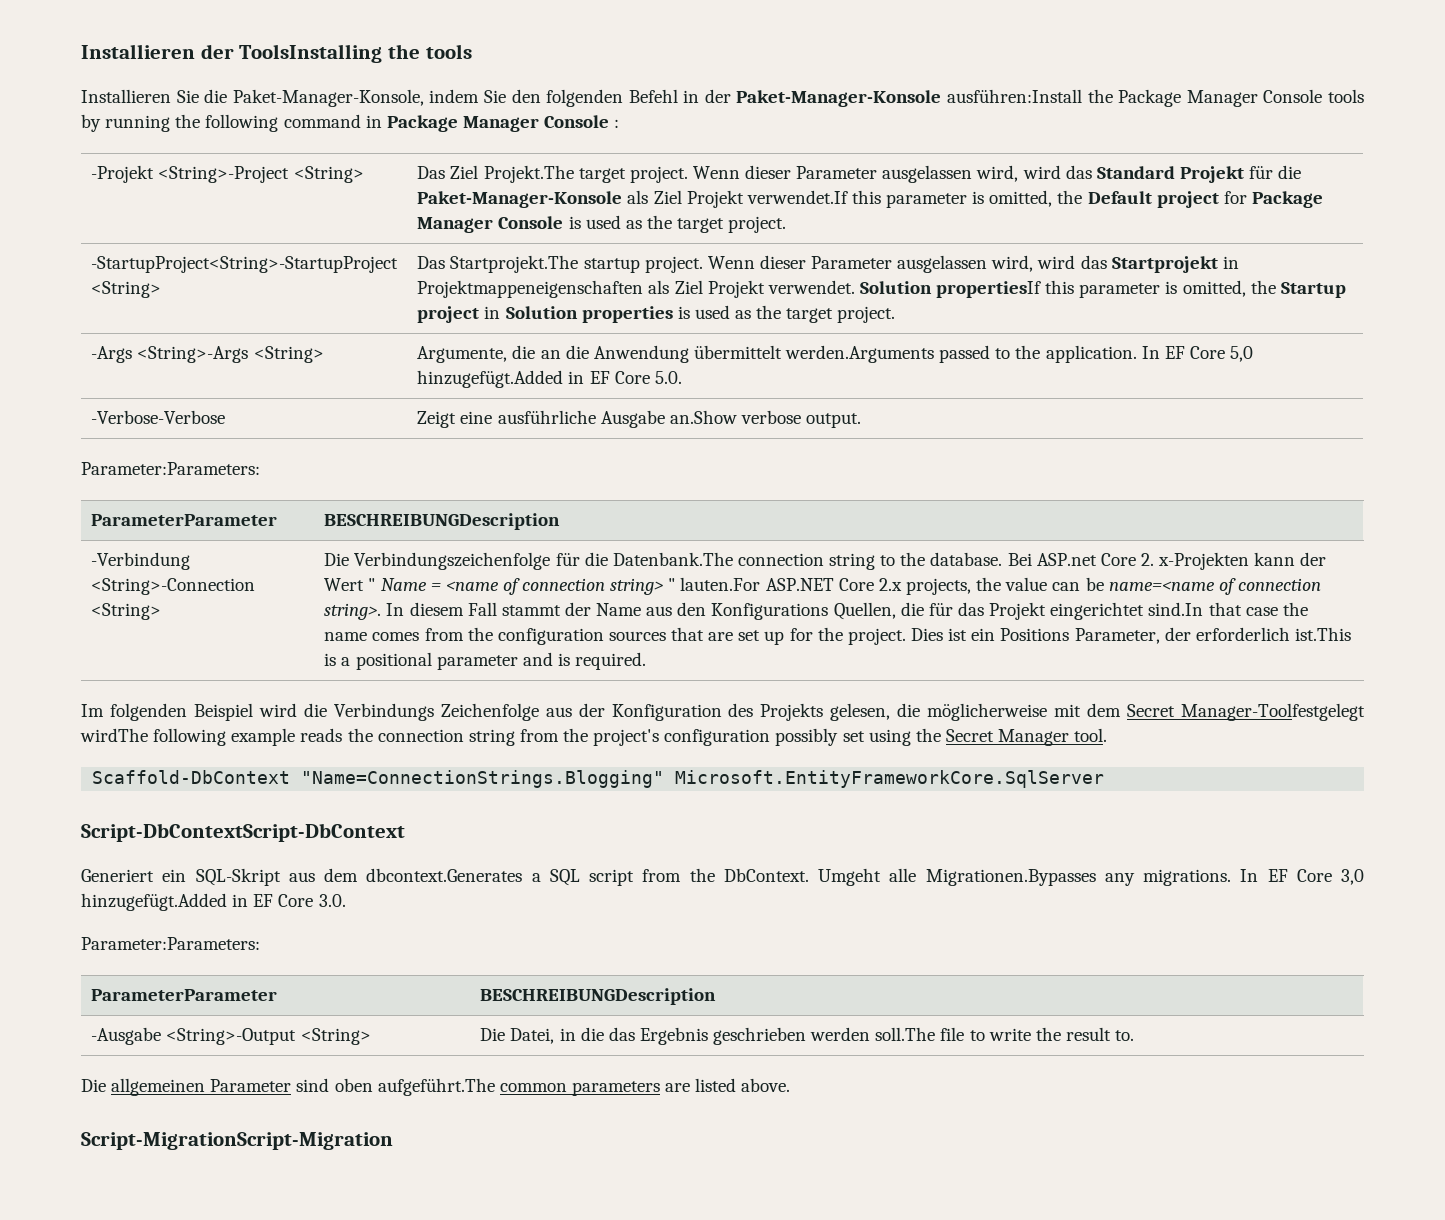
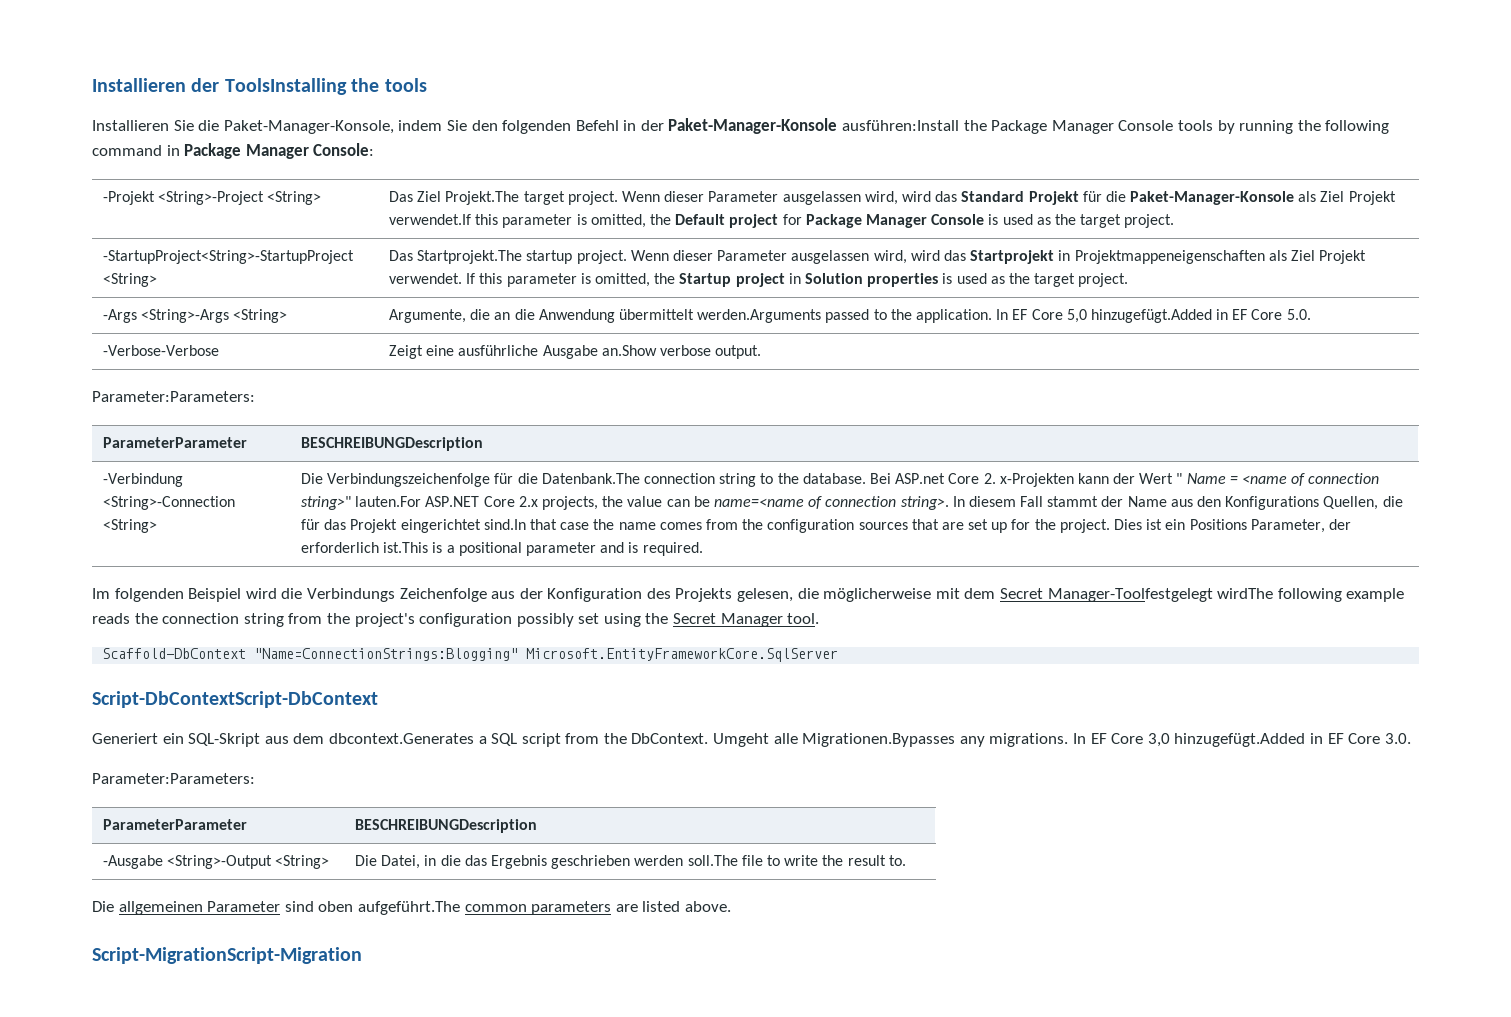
- Installieren Sie die Paket-Manager-Konsole, indem Sie den folgenden Befehl in der Paket-Manager-Konsole ausführen:Install the Package Manager Console tools by running the following command in Package Manager Console :
+ Installieren Sie die Paket-Manager-Konsole, indem Sie den folgenden Befehl in der Paket-Manager-Konsole ausführen:Install the Package Manager Console tools by running the following command in Package Manager Console:
- -StartupProject<String>-StartupProject <String> | Das Startprojekt.The startup project. Wenn dieser Parameter ausgelassen wird, wird das Startprojekt in Projektmappeneigenschaften als Ziel Projekt verwendet. Solution propertiesIf this parameter is omitted, the Startup project in Solution properties is used as the target project.
+ -StartupProject<String>-StartupProject <String> | Das Startprojekt.The startup project. Wenn dieser Parameter ausgelassen wird, wird das Startprojekt in Projektmappeneigenschaften als Ziel Projekt verwendet. If this parameter is omitted, the Startup project in Solution properties is used as the target project.
- Bei ASP.net Core 2. x-Projekten kann der Wert " Name = <name of connection string> " lauten.For ASP.NET Core 2.x projects, the value can be name=<name of connection string>.
+ Bei ASP.net Core 2. x-Projekten kann der Wert " Name = <name of connection string>" lauten.For ASP.NET Core 2.x projects, the value can be name=<name of connection string>.
- Scaffold-DbContext "Name=ConnectionStrings.Blogging" Microsoft.EntityFrameworkCore.SqlServer
+ Scaffold-DbContext "Name=ConnectionStrings:Blogging" Microsoft.EntityFrameworkCore.SqlServer

